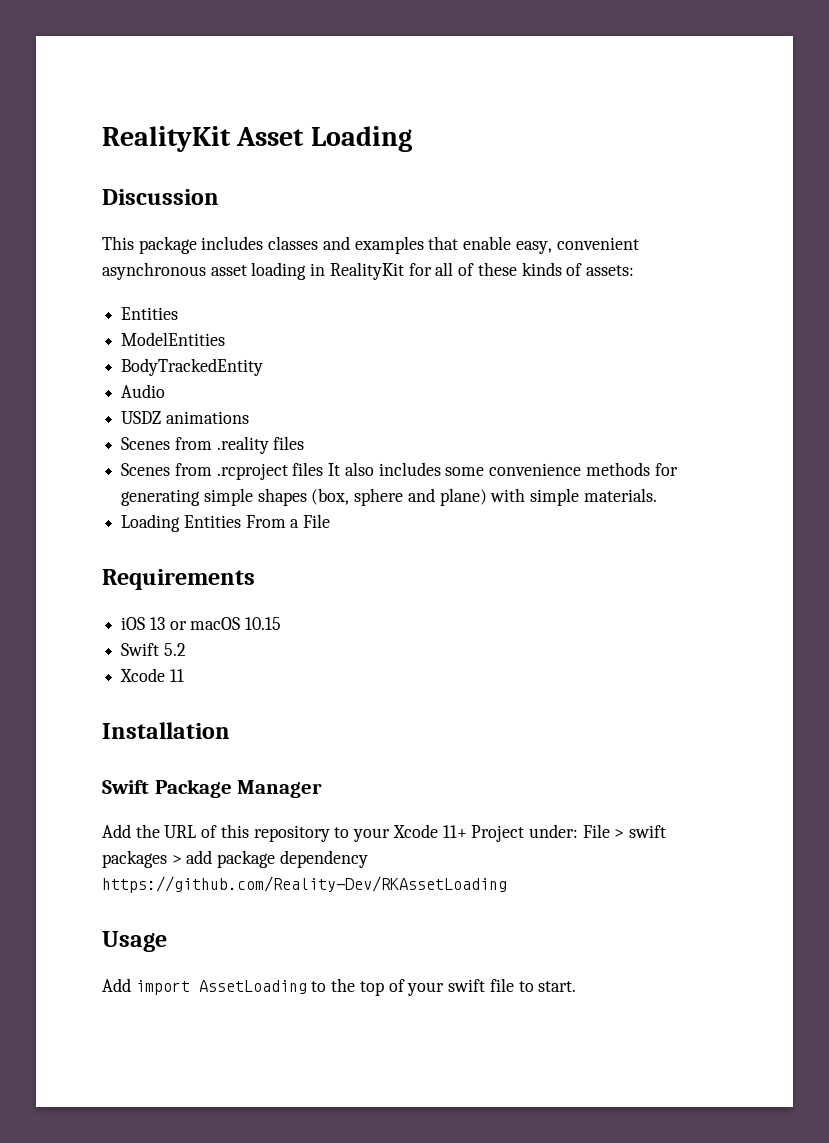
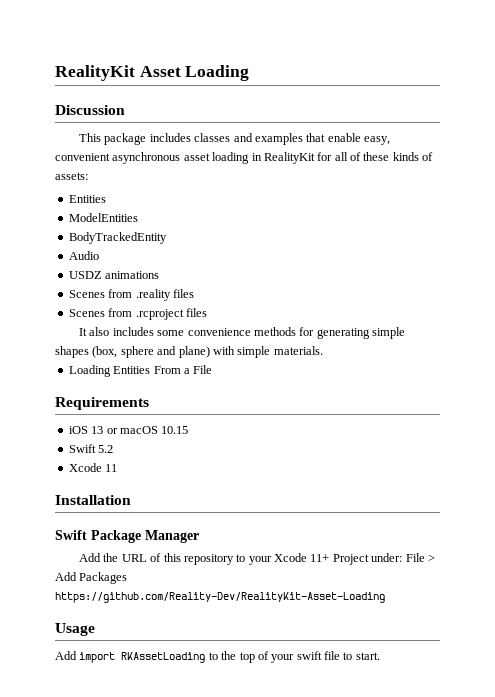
- Scenes from .rcproject files It also includes some convenience methods for generating simple shapes (box, sphere and plane) with simple materials.
+ Scenes from .rcproject files
+ It also includes some convenience methods for generating simple shapes (box, sphere and plane) with simple materials.
- Add the URL of this repository to your Xcode 11+ Project under: File > swift packages > add package dependency https://github.com/Reality-Dev/RKAssetLoading
+ Add the URL of this repository to your Xcode 11+ Project under: File > Add Packages https://github.com/Reality-Dev/RealityKit-Asset-Loading
- Add import AssetLoading to the top of your swift file to start.
+ Add import RKAssetLoading to the top of your swift file to start.

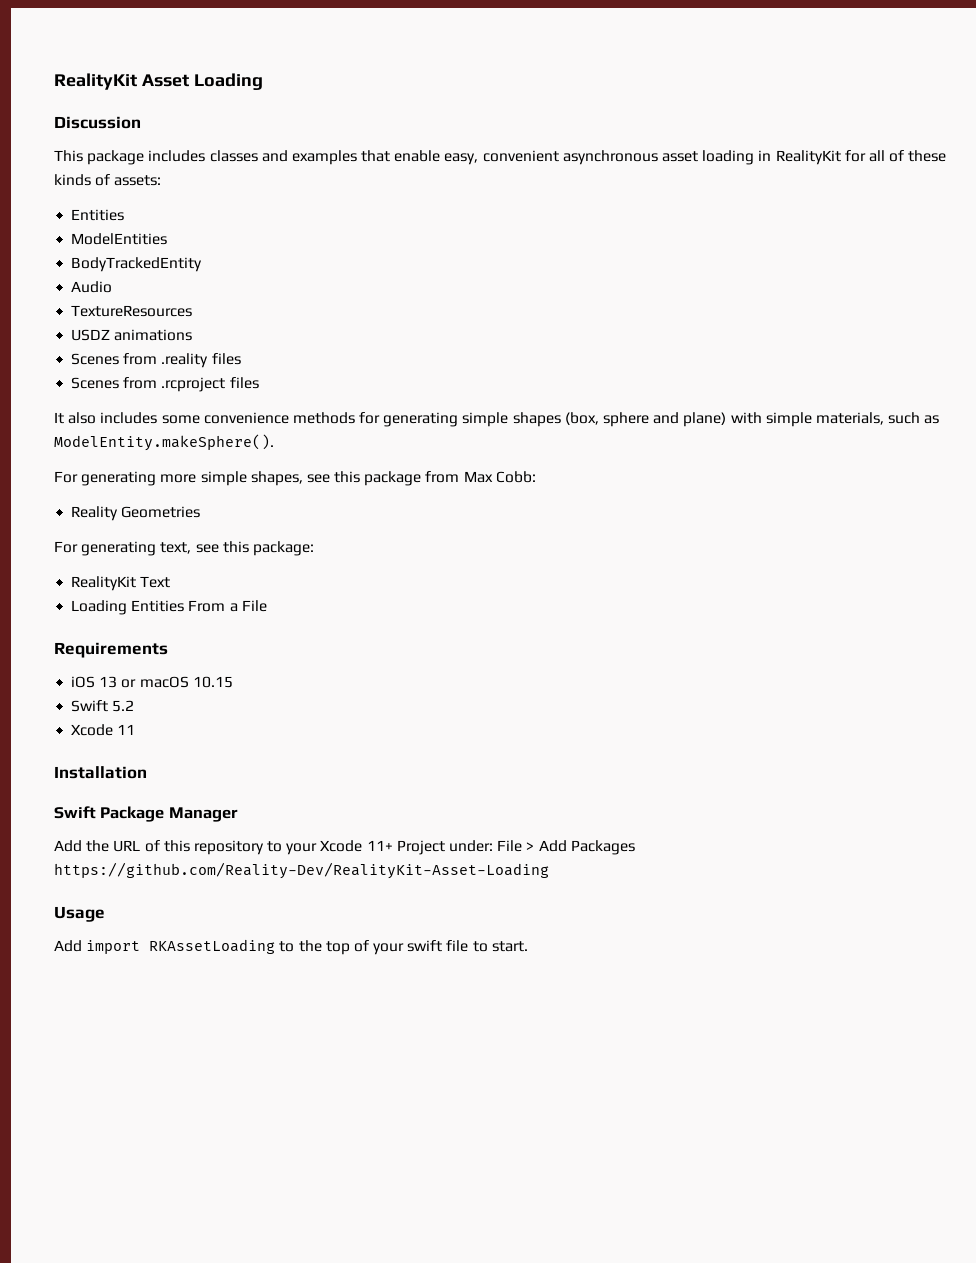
+ TextureResources
- It also includes some convenience methods for generating simple shapes (box, sphere and plane) with simple materials.
+ It also includes some convenience methods for generating simple shapes (box, sphere and plane) with simple materials, such as ModelEntity.makeSphere().
+ For generating more simple shapes, see this package from Max Cobb:
+ Reality Geometries
+ For generating text, see this package:
+ RealityKit Text

